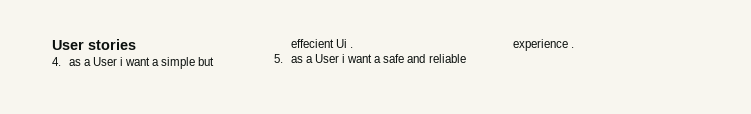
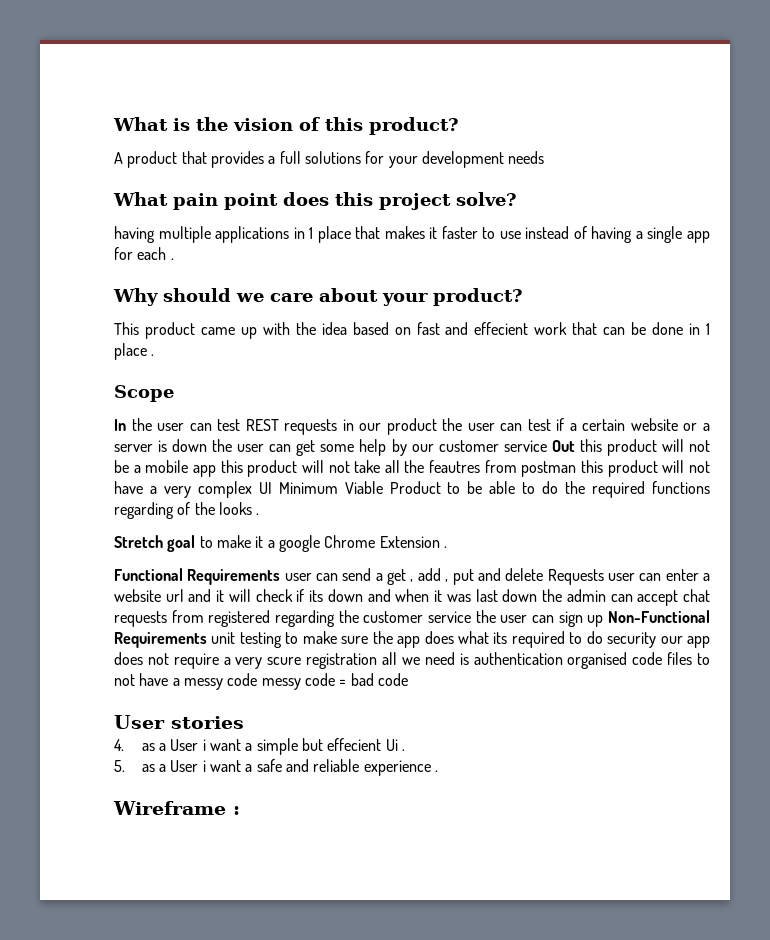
+ What is the vision of this product?
+ A product that provides a full solutions for your development needs
+ What pain point does this project solve?
+ having multiple applications in 1 place that makes it faster to use instead of having a single app for each .
+ Why should we care about your product?
+ This product came up with the idea based on fast and effecient work that can be done in 1 place .
+ Scope
+ In the user can test REST requests in our product the user can test if a certain website or a server is down the user can get some help by our customer service Out this product will not be a mobile app this product will not take all the feautres from postman this product will not have a very complex UI Minimum Viable Product to be able to do the required functions regarding of the looks .
+ Stretch goal to make it a google Chrome Extension .
+ Functional Requirements user can send a get , add , put and delete Requests user can enter a website url and it will check if its down and when it was last down the admin can accept chat requests from registered regarding the customer service the user can sign up Non-Functional Requirements unit testing to make sure the app does what its required to do security our app does not require a very scure registration all we need is authentication organised code files to not have a messy code messy code = bad code
+ Wireframe :

